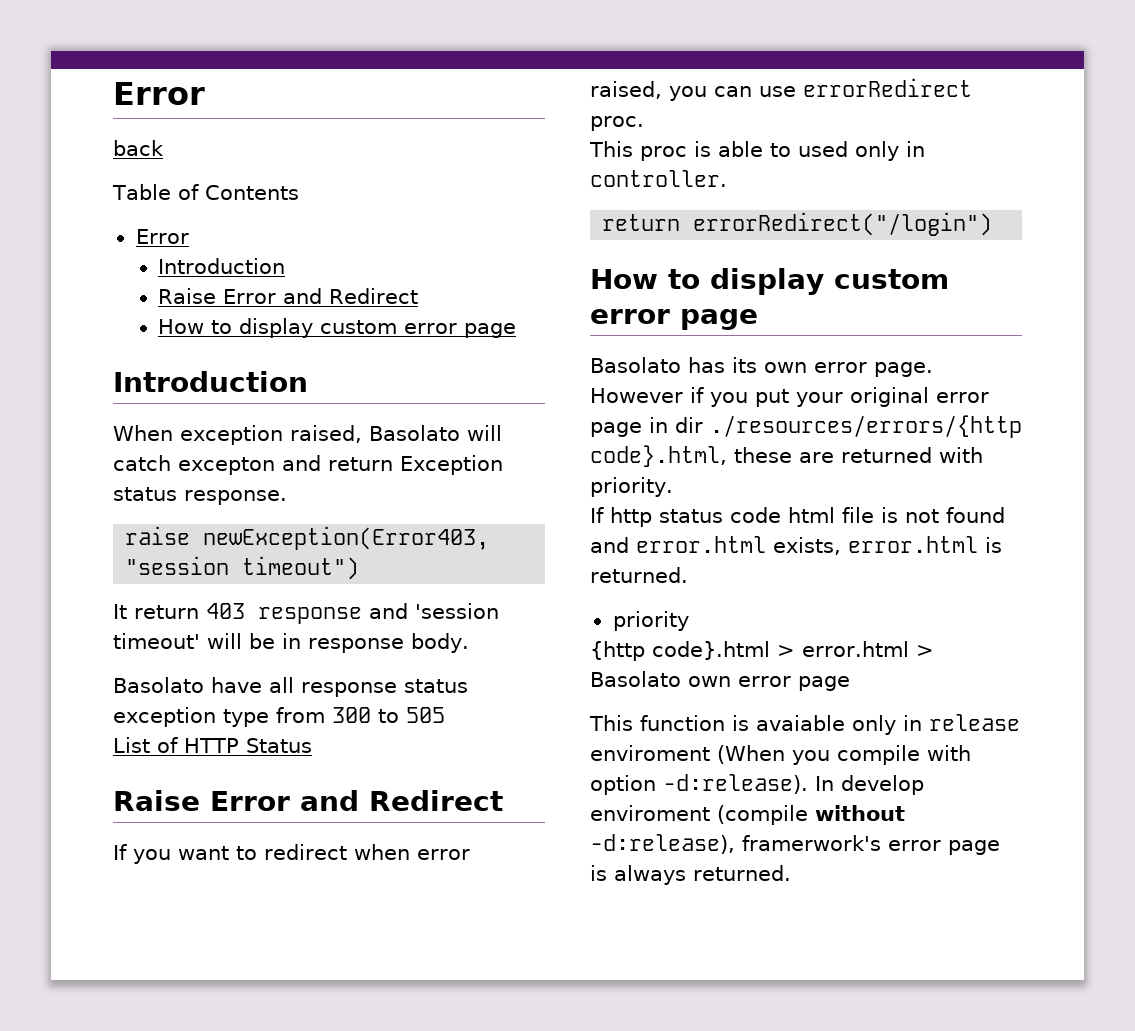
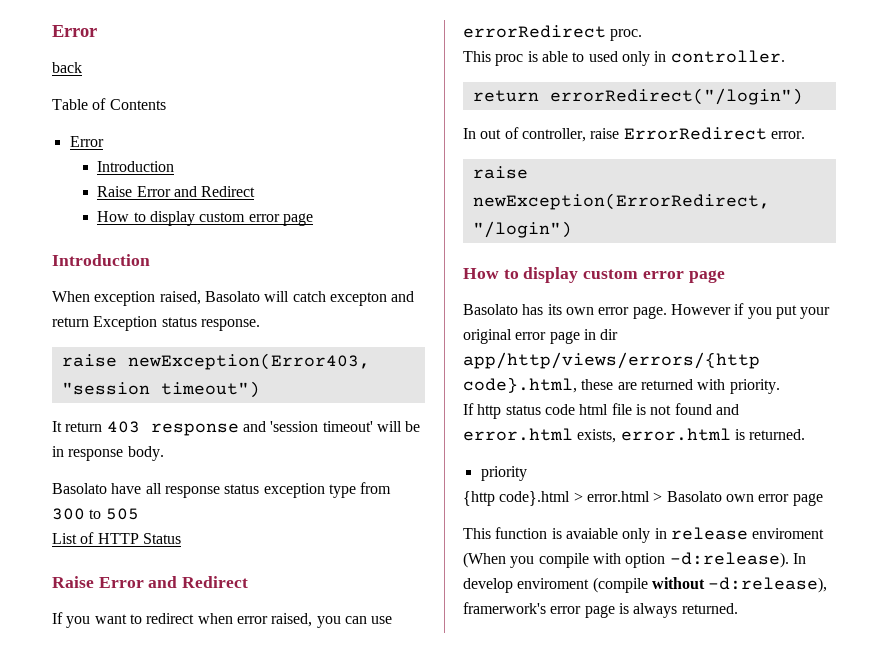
+ In out of controller, raise ErrorRedirect error.
+ raise newException(ErrorRedirect, "/login")
- However if you put your original error page in dir ./resources/errors/{http code}.html, these are returned with priority.
+ However if you put your original error page in dir app/http/views/errors/{http code}.html, these are returned with priority.

